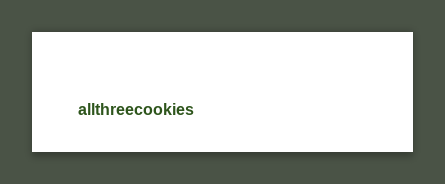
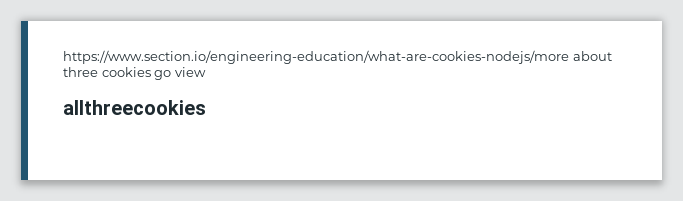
+ https://www.section.io/engineering-education/what-are-cookies-nodejs/more about three cookies go view

